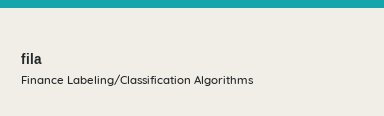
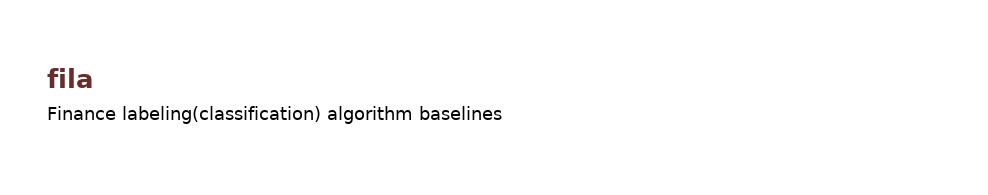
- Finance Labeling/Classification Algorithms
+ Finance labeling(classification) algorithm baselines

